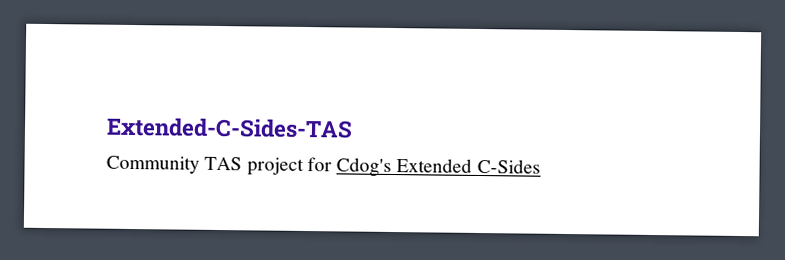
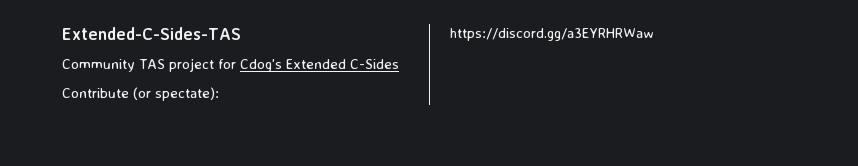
+ Contribute (or spectate): https://discord.gg/a3EYRHRWaw

